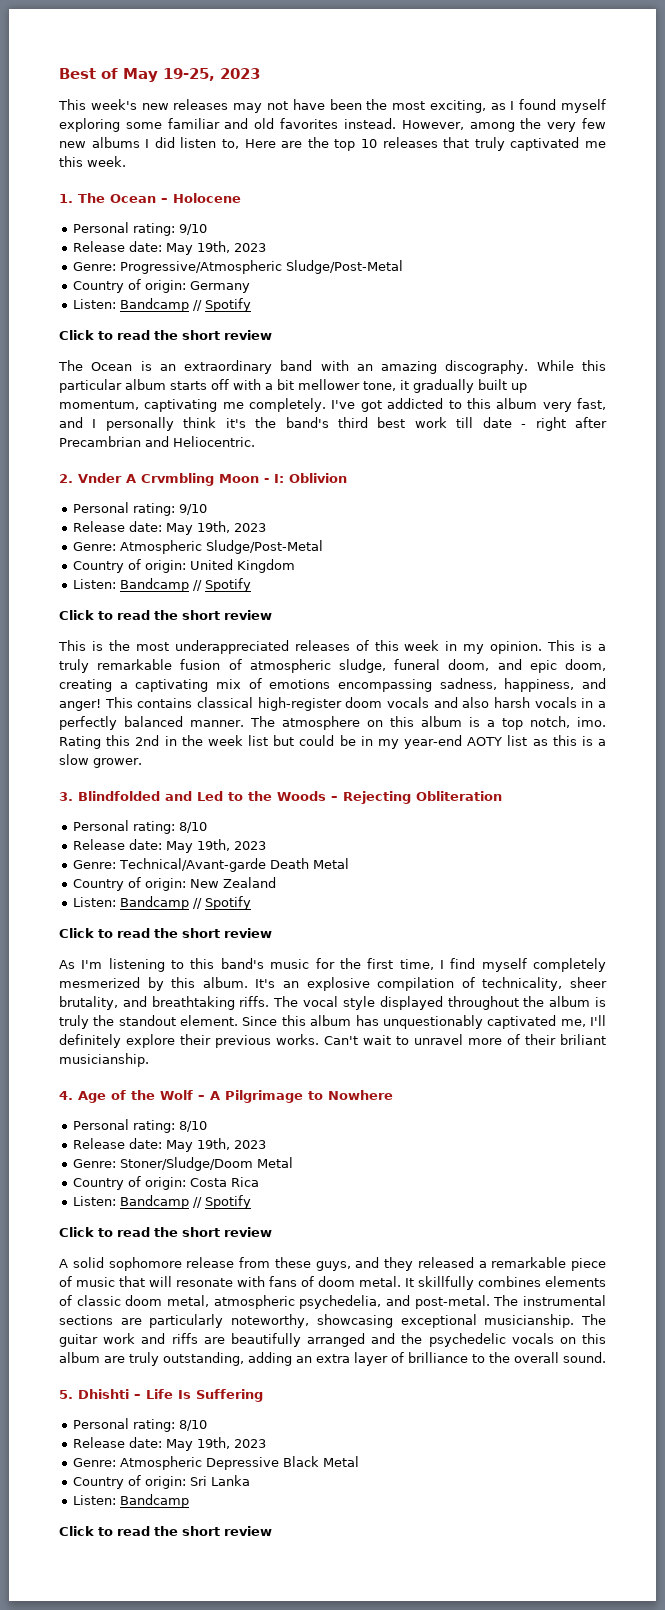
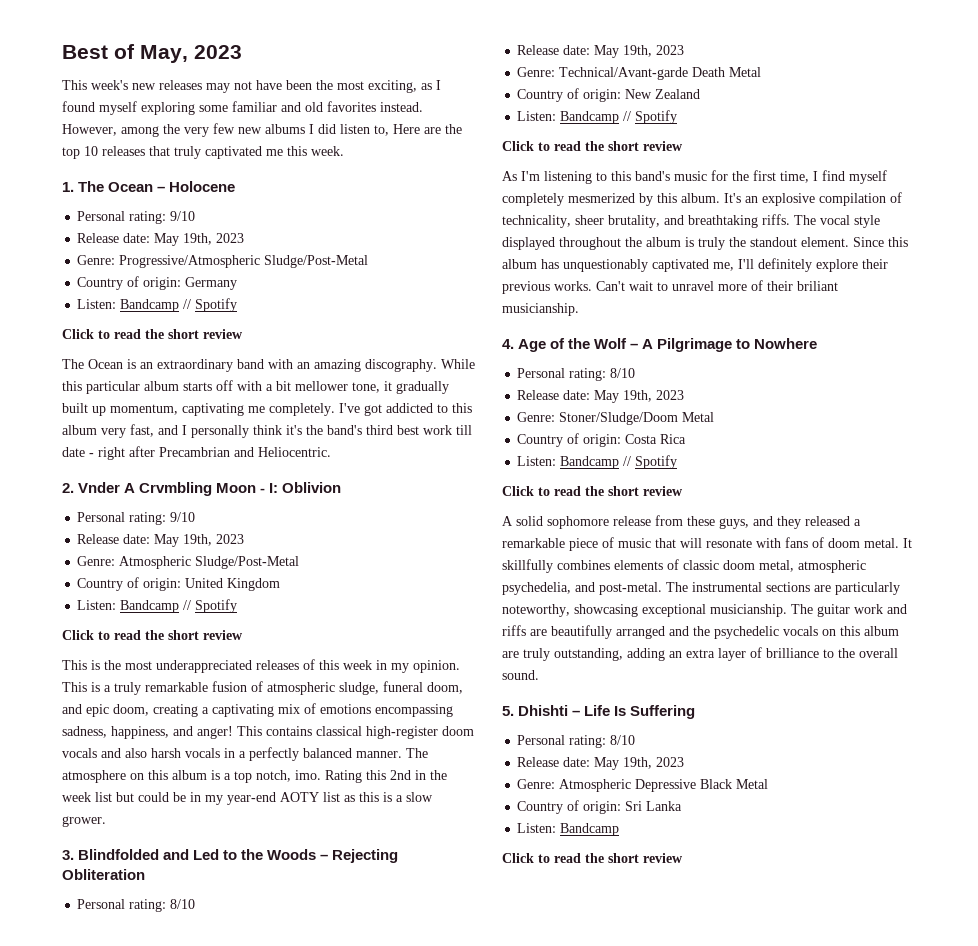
- Best of May 19-25, 2023
+ Best of May, 2023

